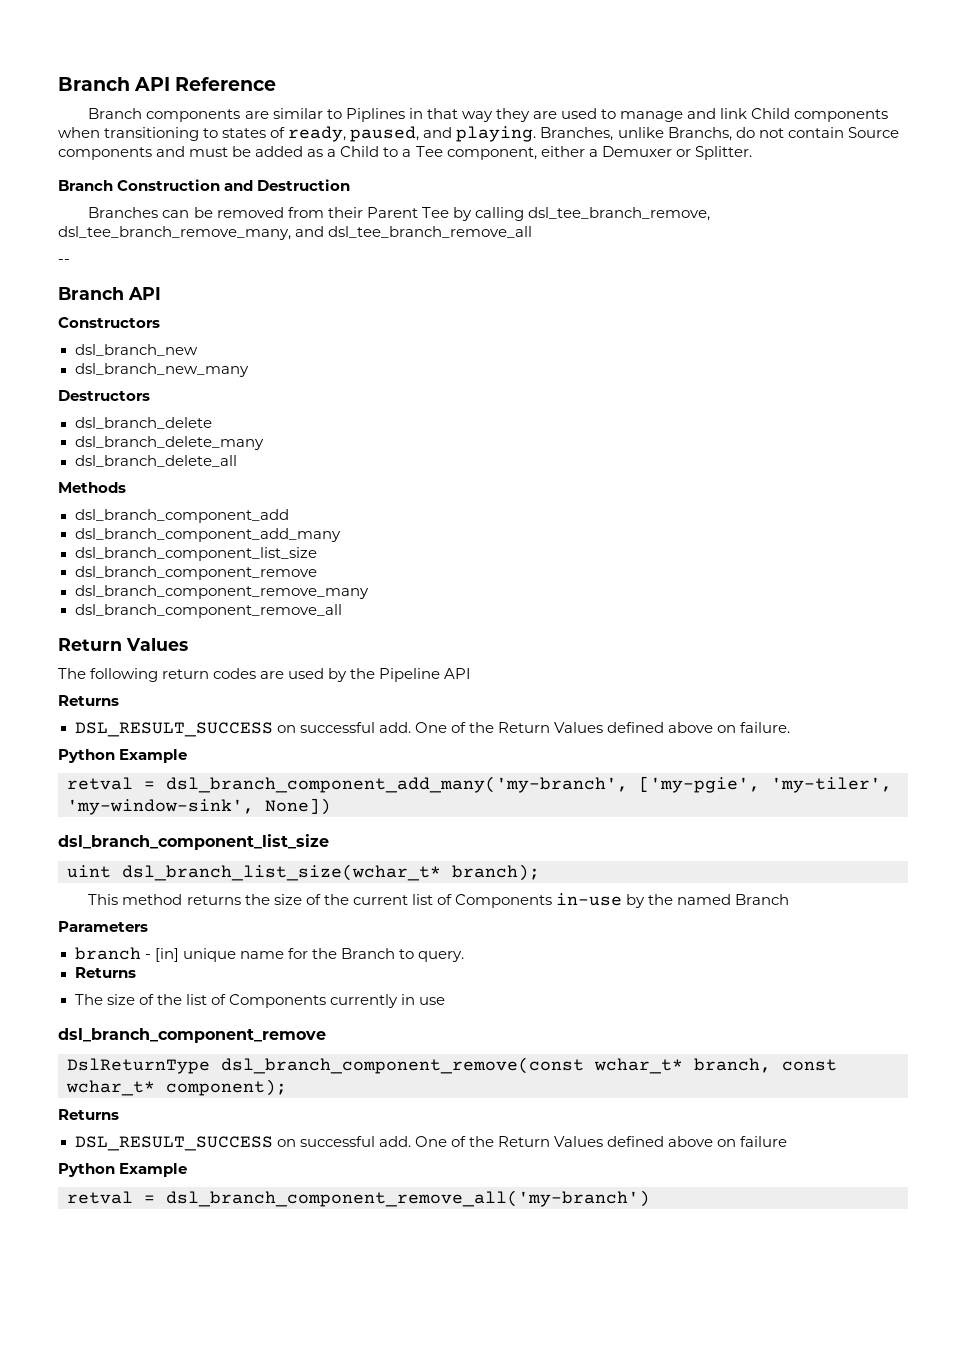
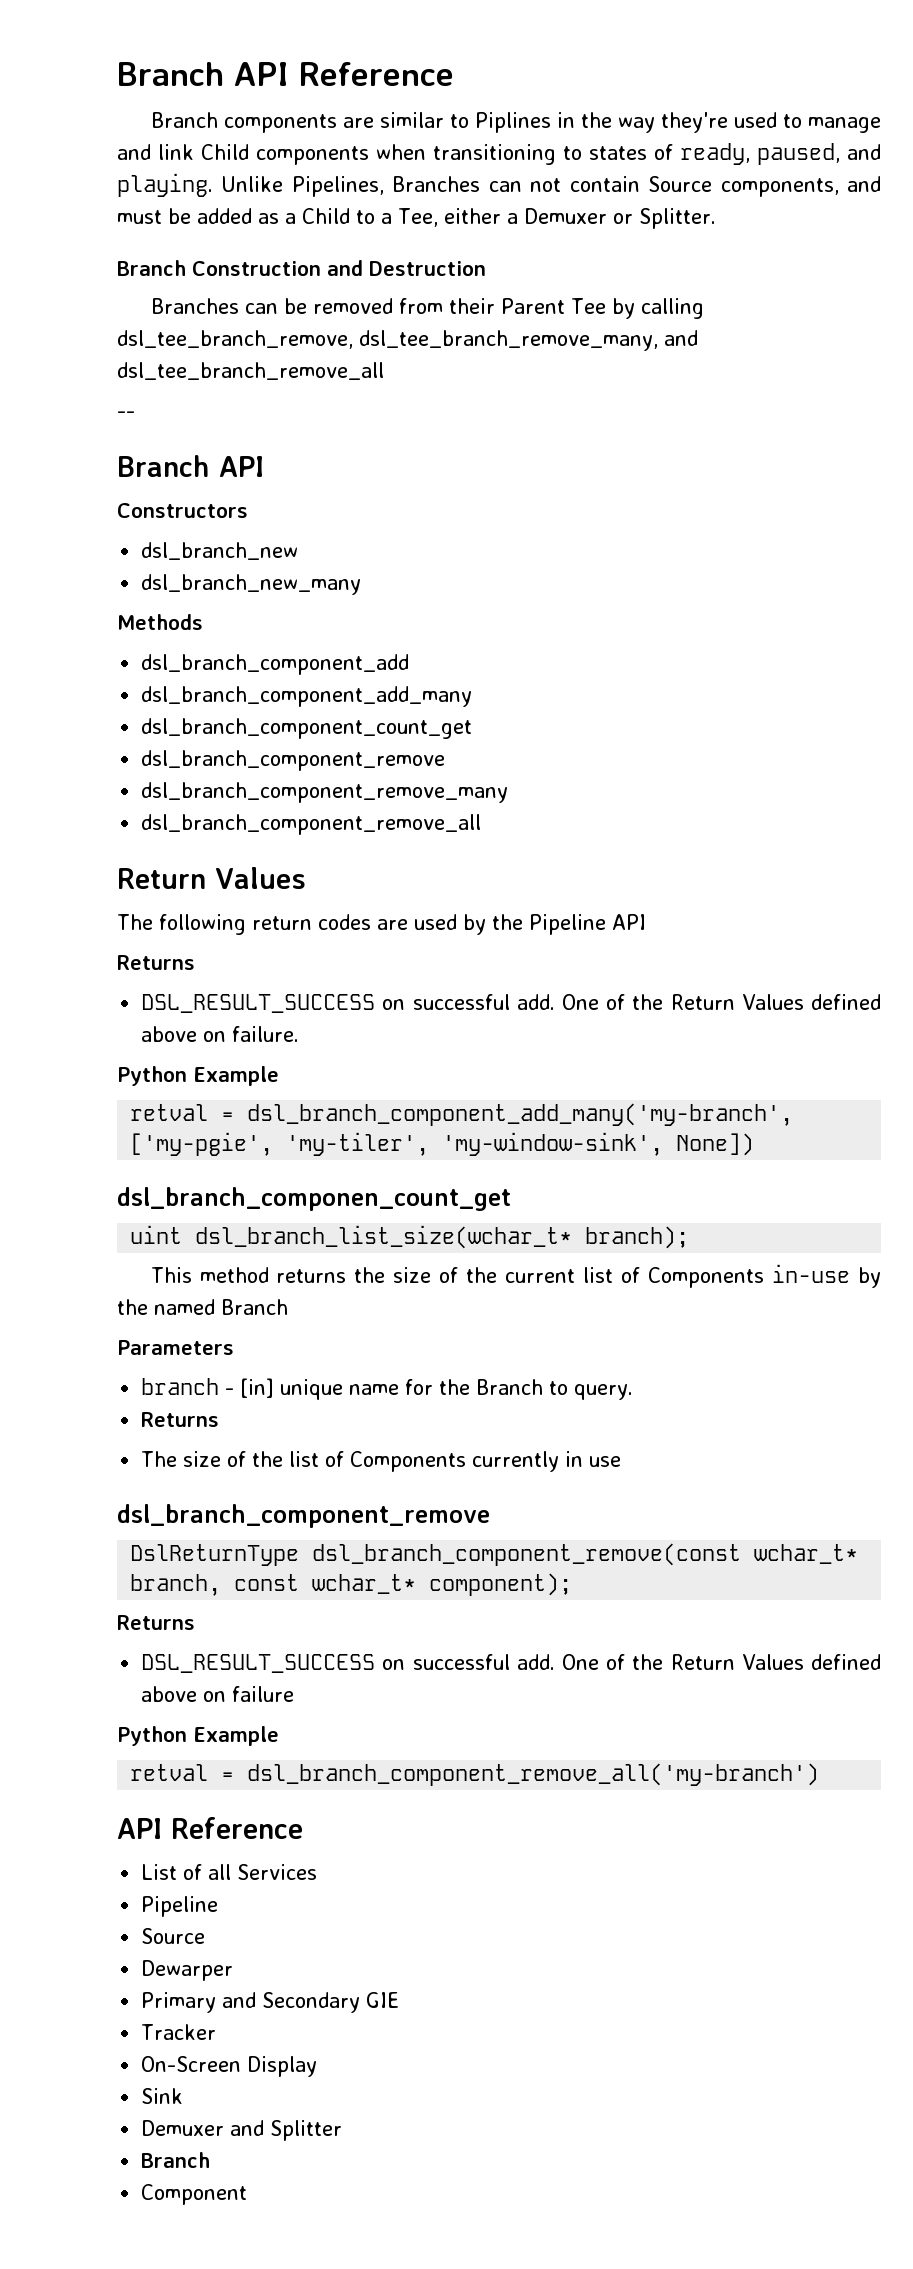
- Branch components are similar to Piplines in that way they are used to manage and link Child components when transitioning to states of ready, paused, and playing.
+ Branch components are similar to Piplines in the way they're used to manage and link Child components when transitioning to states of ready, paused, and playing.
- Branches, unlike Branchs, do not contain Source components and must be added as a Child to a Tee component, either a Demuxer or Splitter.
+ Unlike Pipelines, Branches can not contain Source components, and must be added as a Child to a Tee, either a Demuxer or Splitter.
- Destructors
- dsl_branch_delete
- dsl_branch_delete_many
- dsl_branch_delete_all
  dsl_branch_component_add_many
- dsl_branch_component_list_size
+ dsl_branch_component_count_get
  retval = dsl_branch_component_add_many('my-branch', ['my-pgie', 'my-tiler', 'my-window-sink', None])
- dsl_branch_component_list_size
+ dsl_branch_componen_count_get
  retval = dsl_branch_component_remove_all('my-branch')
+ API Reference
+ List of all Services
+ Pipeline
+ Source
+ Dewarper
+ Primary and Secondary GIE
+ Tracker
+ On-Screen Display
+ Sink
+ Demuxer and Splitter
+ Branch
+ Component

